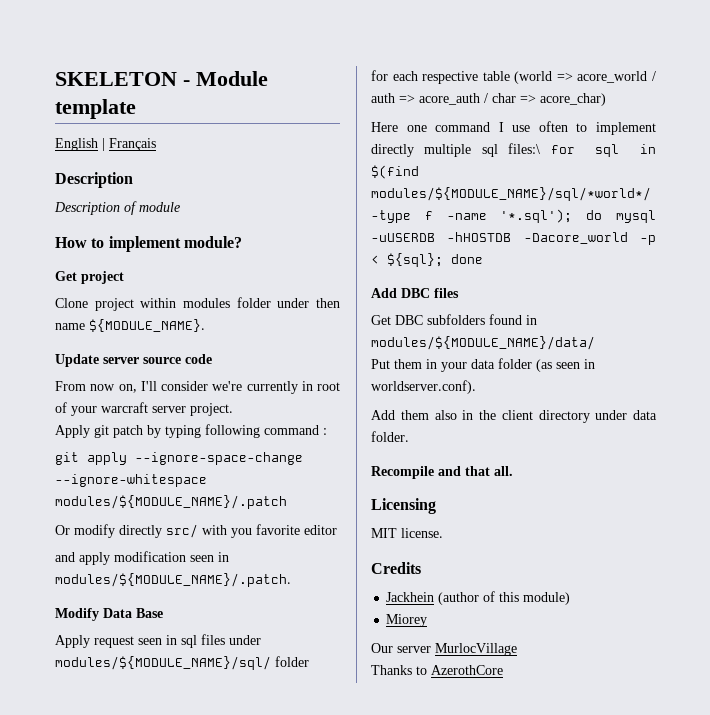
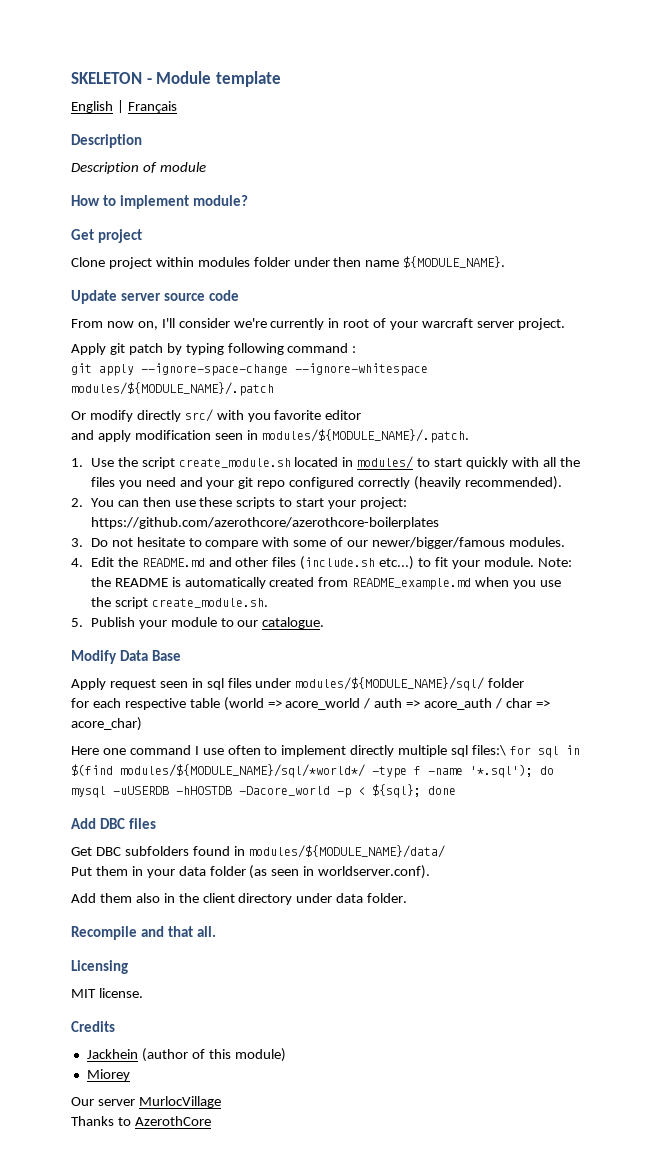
+ 1. Use the script create_module.sh located in modules/ to start quickly with all the files you need and your git repo configured correctly (heavily recommended).
+ 2. You can then use these scripts to start your project: https://github.com/azerothcore/azerothcore-boilerplates
+ 3. Do not hesitate to compare with some of our newer/bigger/famous modules.
+ 4. Edit the README.md and other files (include.sh etc...) to fit your module. Note: the README is automatically created from README_example.md when you use the script create_module.sh.
+ 5. Publish your module to our catalogue.

